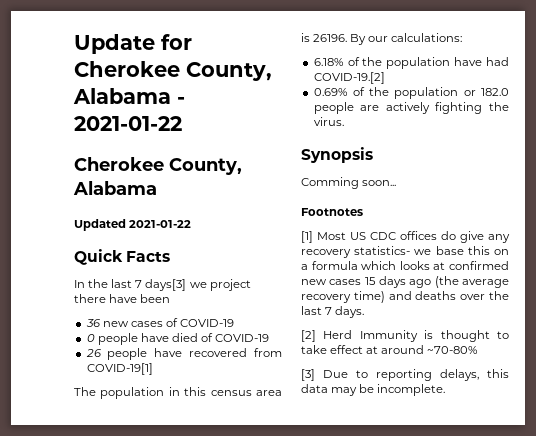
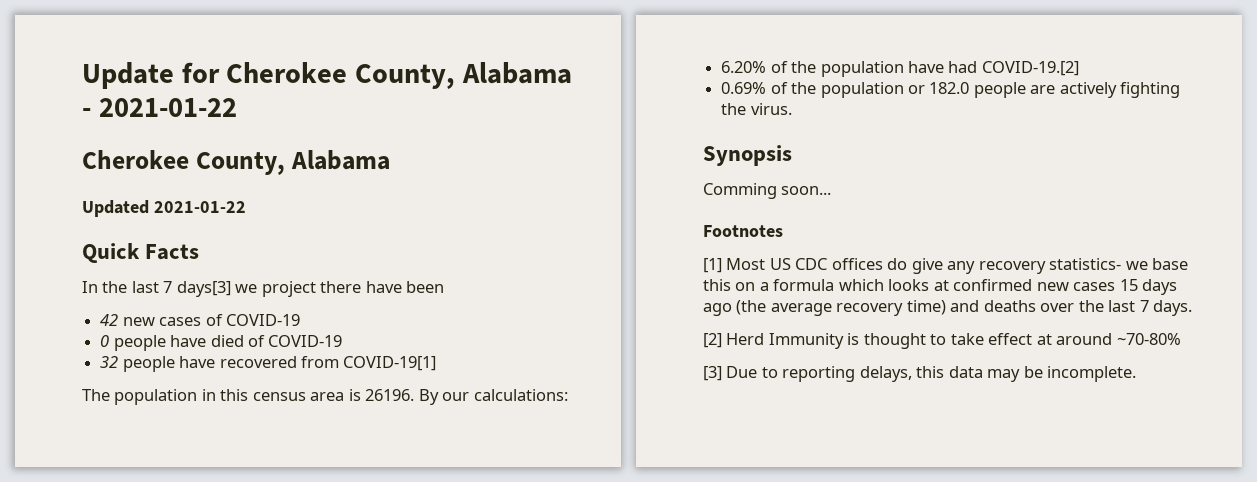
- 36 new cases of COVID-19
+ 42 new cases of COVID-19
- 26 people have recovered from COVID-19[1]
+ 32 people have recovered from COVID-19[1]
- 6.18% of the population have had COVID-19.[2]
+ 6.20% of the population have had COVID-19.[2]

